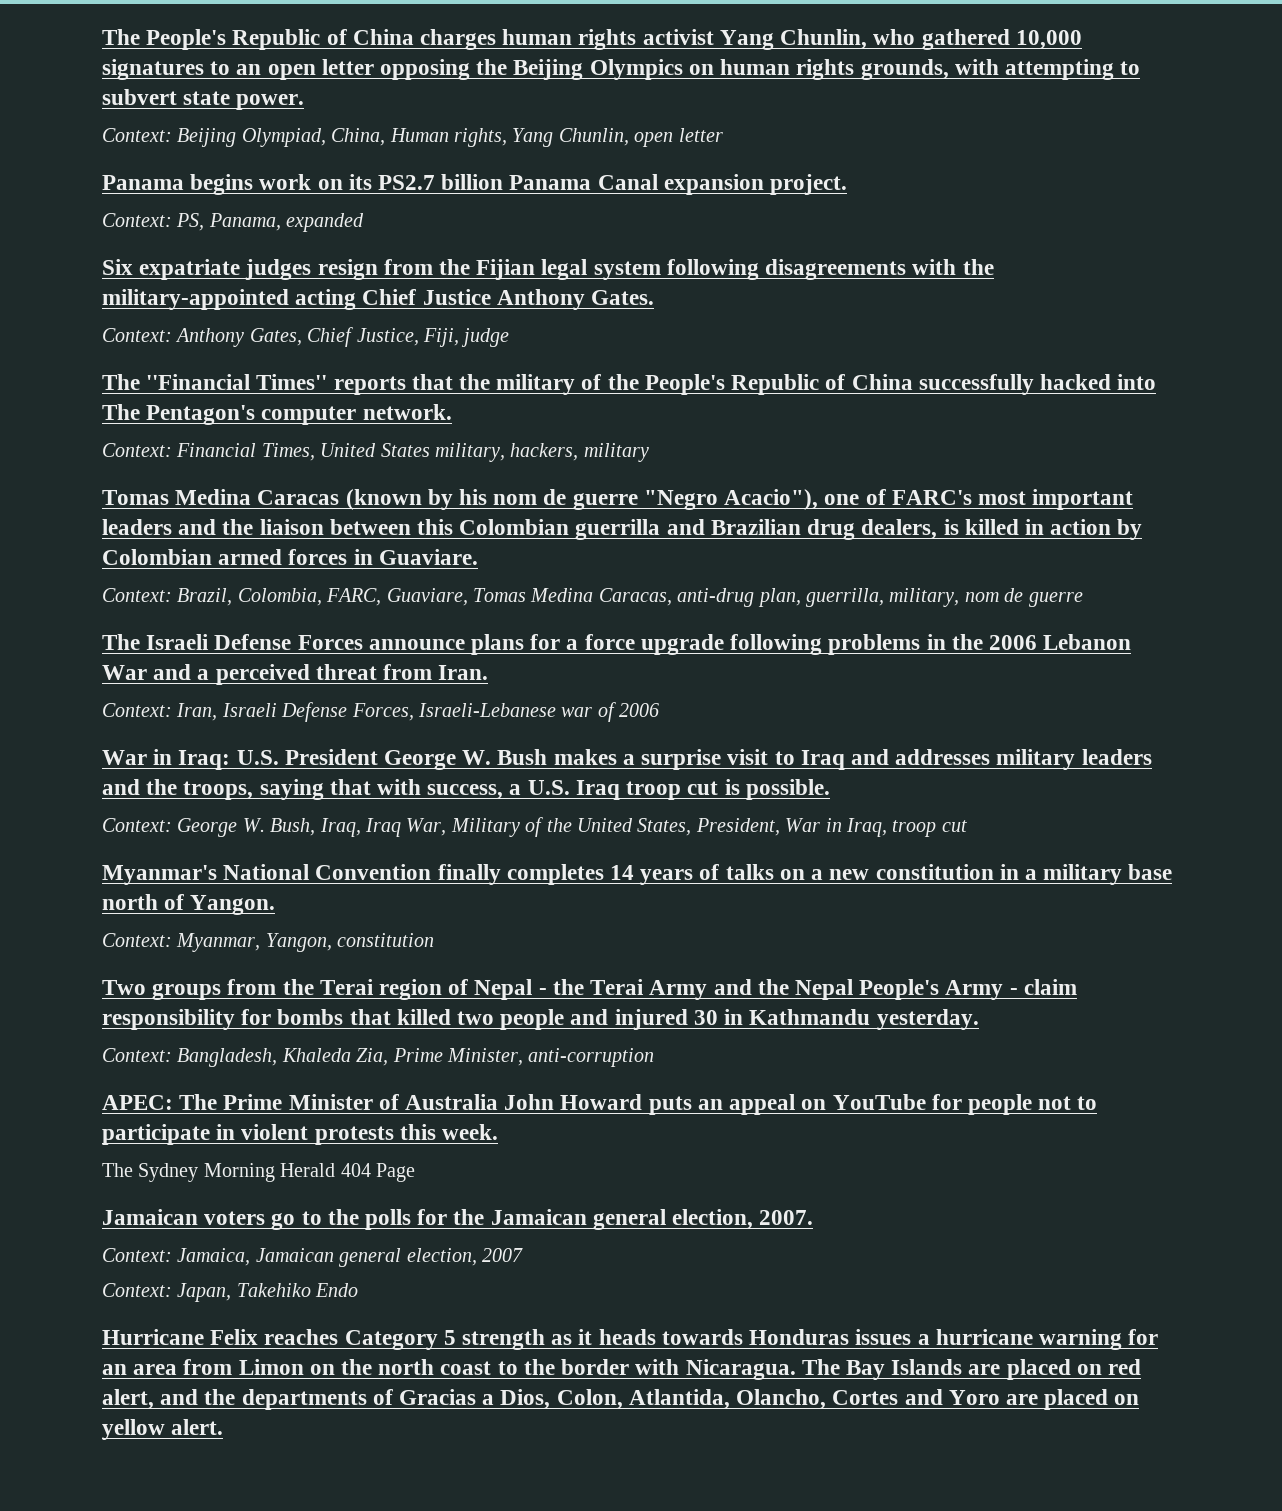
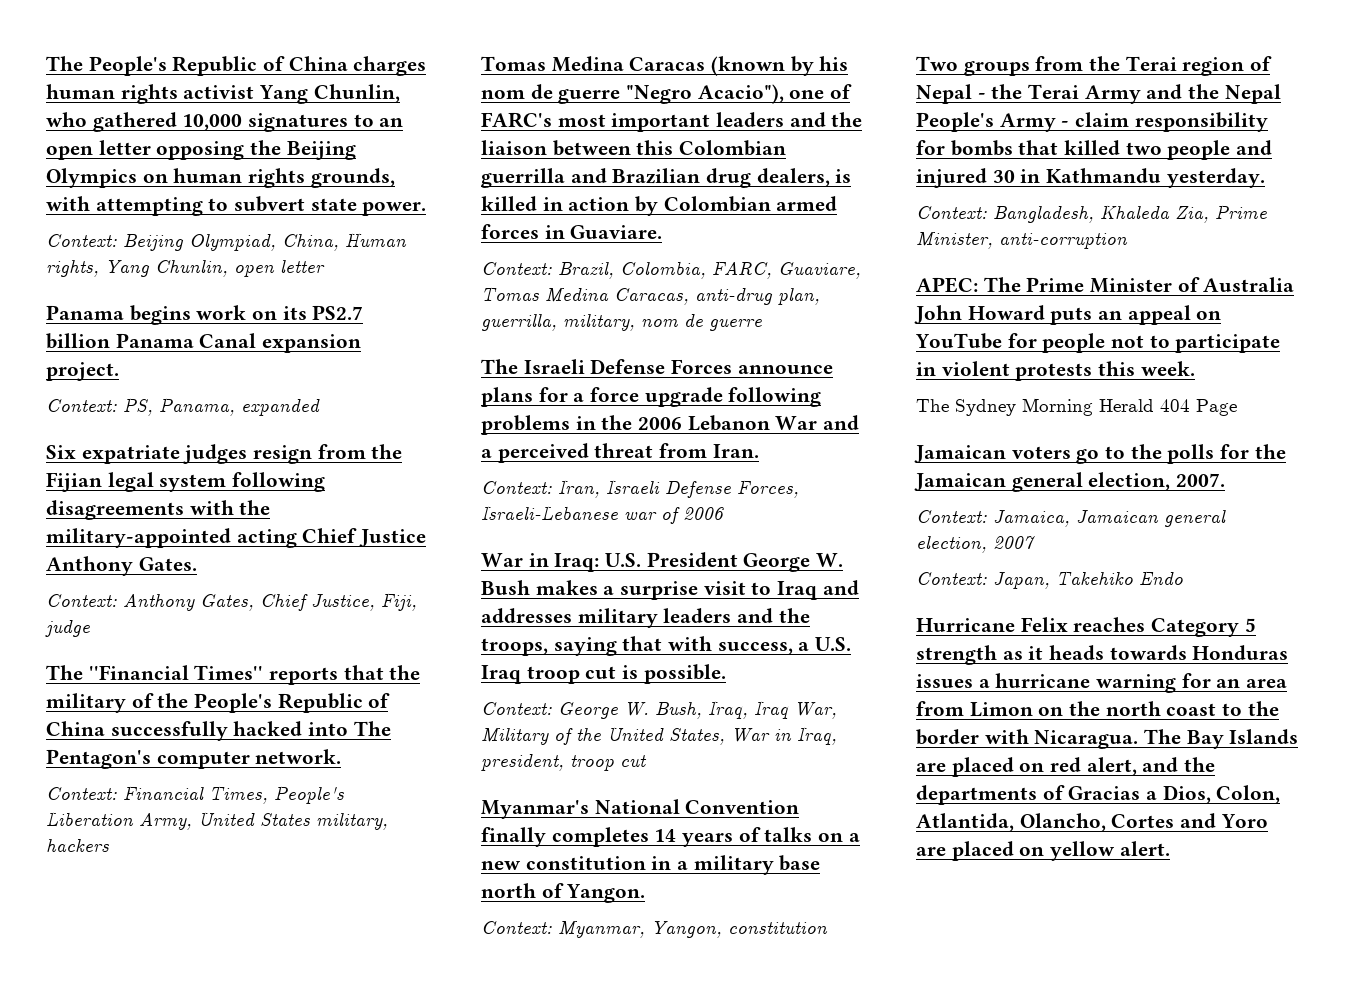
- Context: Financial Times, United States military, hackers, military
+ Context: Financial Times, People's Liberation Army, United States military, hackers
- Context: George W. Bush, Iraq, Iraq War, Military of the United States, President, War in Iraq, troop cut
+ Context: George W. Bush, Iraq, Iraq War, Military of the United States, War in Iraq, president, troop cut

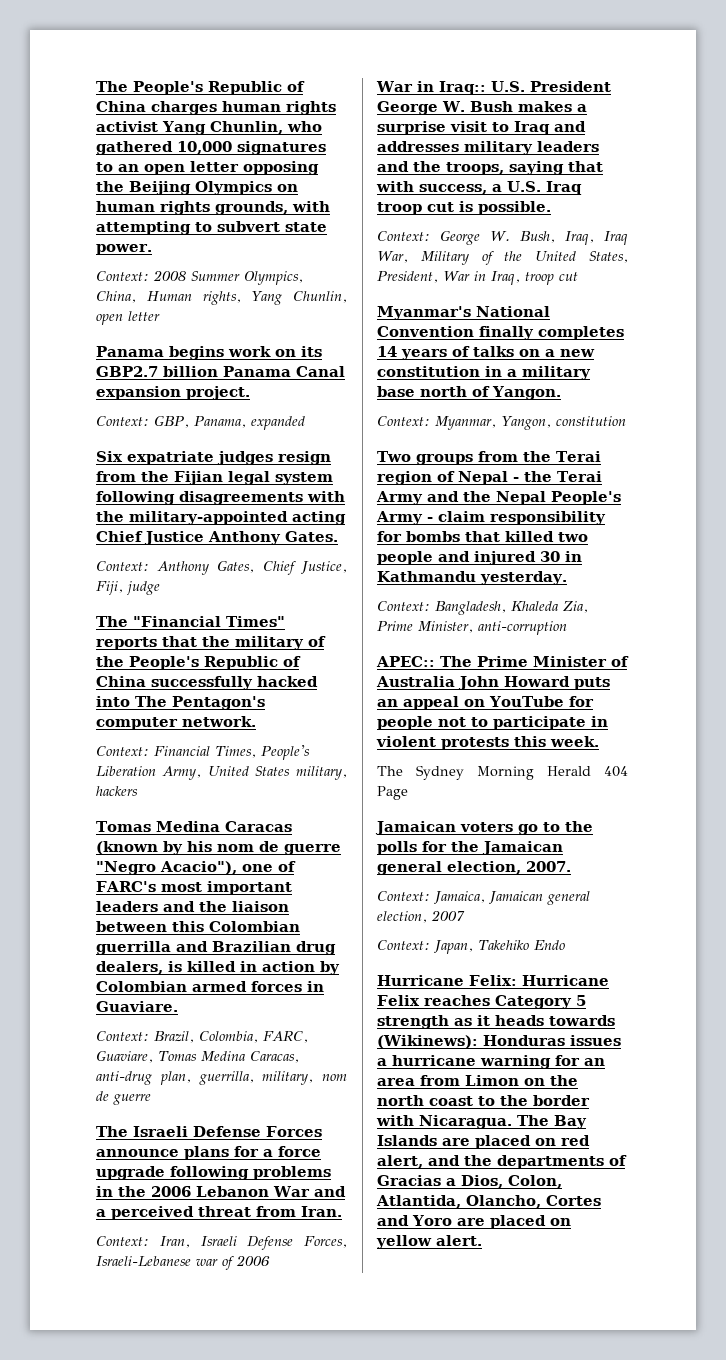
- Context: Beijing Olympiad, China, Human rights, Yang Chunlin, open letter
+ Context: 2008 Summer Olympics, China, Human rights, Yang Chunlin, open letter
- Panama begins work on its PS2.7 billion Panama Canal expansion project.
+ Panama begins work on its GBP2.7 billion Panama Canal expansion project.
- Context: PS, Panama, expanded
+ Context: GBP, Panama, expanded
- The ''Financial Times'' reports that the military of the People's Republic of China successfully hacked into The Pentagon's computer network.
+ The "Financial Times" reports that the military of the People's Republic of China successfully hacked into The Pentagon's computer network.
- War in Iraq: U.S. President George W. Bush makes a surprise visit to Iraq and addresses military leaders and the troops, saying that with success, a U.S. Iraq troop cut is possible.
+ War in Iraq:: U.S. President George W. Bush makes a surprise visit to Iraq and addresses military leaders and the troops, saying that with success, a U.S. Iraq troop cut is possible.
- Context: George W. Bush, Iraq, Iraq War, Military of the United States, War in Iraq, president, troop cut
+ Context: George W. Bush, Iraq, Iraq War, Military of the United States, President, War in Iraq, troop cut
- APEC: The Prime Minister of Australia John Howard puts an appeal on YouTube for people not to participate in violent protests this week.
+ APEC:: The Prime Minister of Australia John Howard puts an appeal on YouTube for people not to participate in violent protests this week.
- Hurricane Felix reaches Category 5 strength as it heads towards Honduras issues a hurricane warning for an area from Limon on the north coast to the border with Nicaragua.
+ Hurricane Felix: Hurricane Felix reaches Category 5 strength as it heads towards (Wikinews): Honduras issues a hurricane warning for an area from Limon on the north coast to the border with Nicaragua.

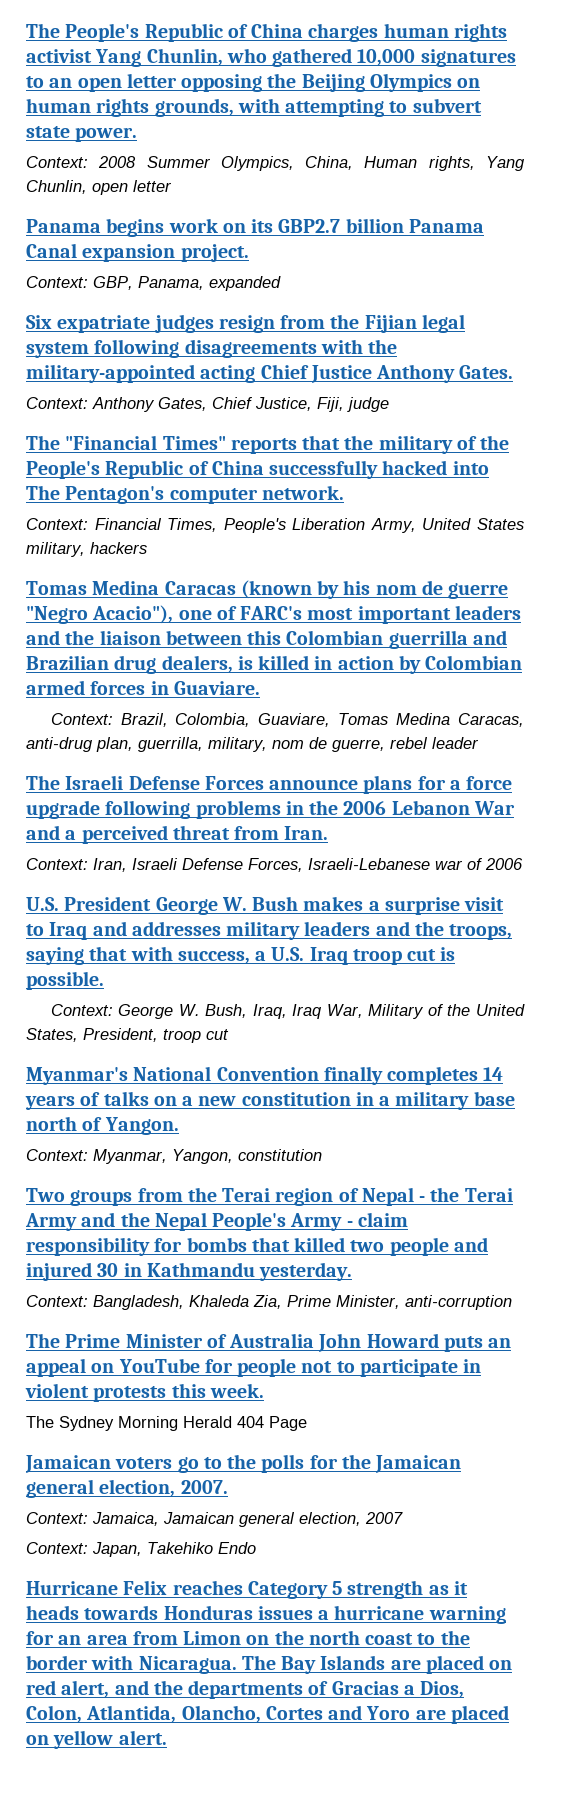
- Context: Brazil, Colombia, FARC, Guaviare, Tomas Medina Caracas, anti-drug plan, guerrilla, military, nom de guerre
+ Context: Brazil, Colombia, Guaviare, Tomas Medina Caracas, anti-drug plan, guerrilla, military, nom de guerre, rebel leader
- War in Iraq:: U.S. President George W. Bush makes a surprise visit to Iraq and addresses military leaders and the troops, saying that with success, a U.S. Iraq troop cut is possible.
+ U.S. President George W. Bush makes a surprise visit to Iraq and addresses military leaders and the troops, saying that with success, a U.S. Iraq troop cut is possible.
- Context: George W. Bush, Iraq, Iraq War, Military of the United States, President, War in Iraq, troop cut
+ Context: George W. Bush, Iraq, Iraq War, Military of the United States, President, troop cut
- APEC:: The Prime Minister of Australia John Howard puts an appeal on YouTube for people not to participate in violent protests this week.
+ The Prime Minister of Australia John Howard puts an appeal on YouTube for people not to participate in violent protests this week.
- Hurricane Felix: Hurricane Felix reaches Category 5 strength as it heads towards (Wikinews): Honduras issues a hurricane warning for an area from Limon on the north coast to the border with Nicaragua.
+ Hurricane Felix reaches Category 5 strength as it heads towards Honduras issues a hurricane warning for an area from Limon on the north coast to the border with Nicaragua.

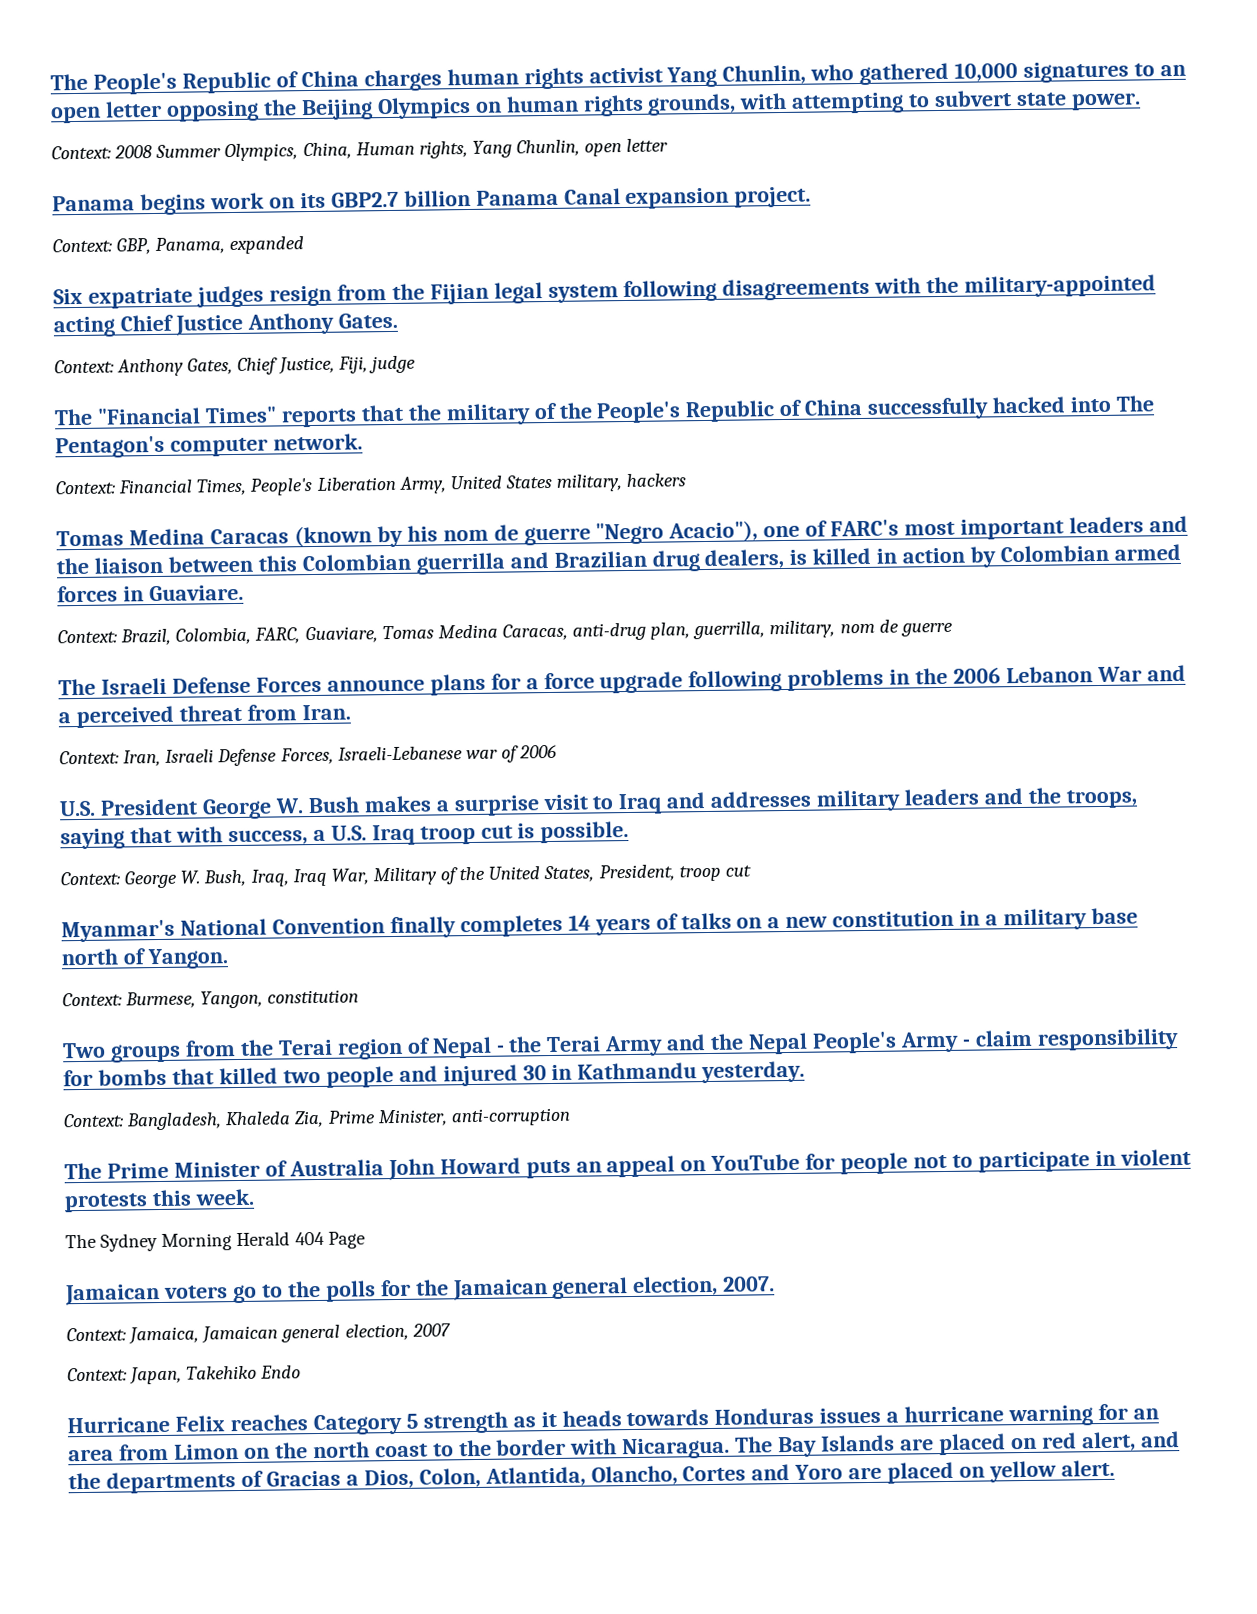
- Context: Brazil, Colombia, Guaviare, Tomas Medina Caracas, anti-drug plan, guerrilla, military, nom de guerre, rebel leader
+ Context: Brazil, Colombia, FARC, Guaviare, Tomas Medina Caracas, anti-drug plan, guerrilla, military, nom de guerre
- Context: Myanmar, Yangon, constitution
+ Context: Burmese, Yangon, constitution

